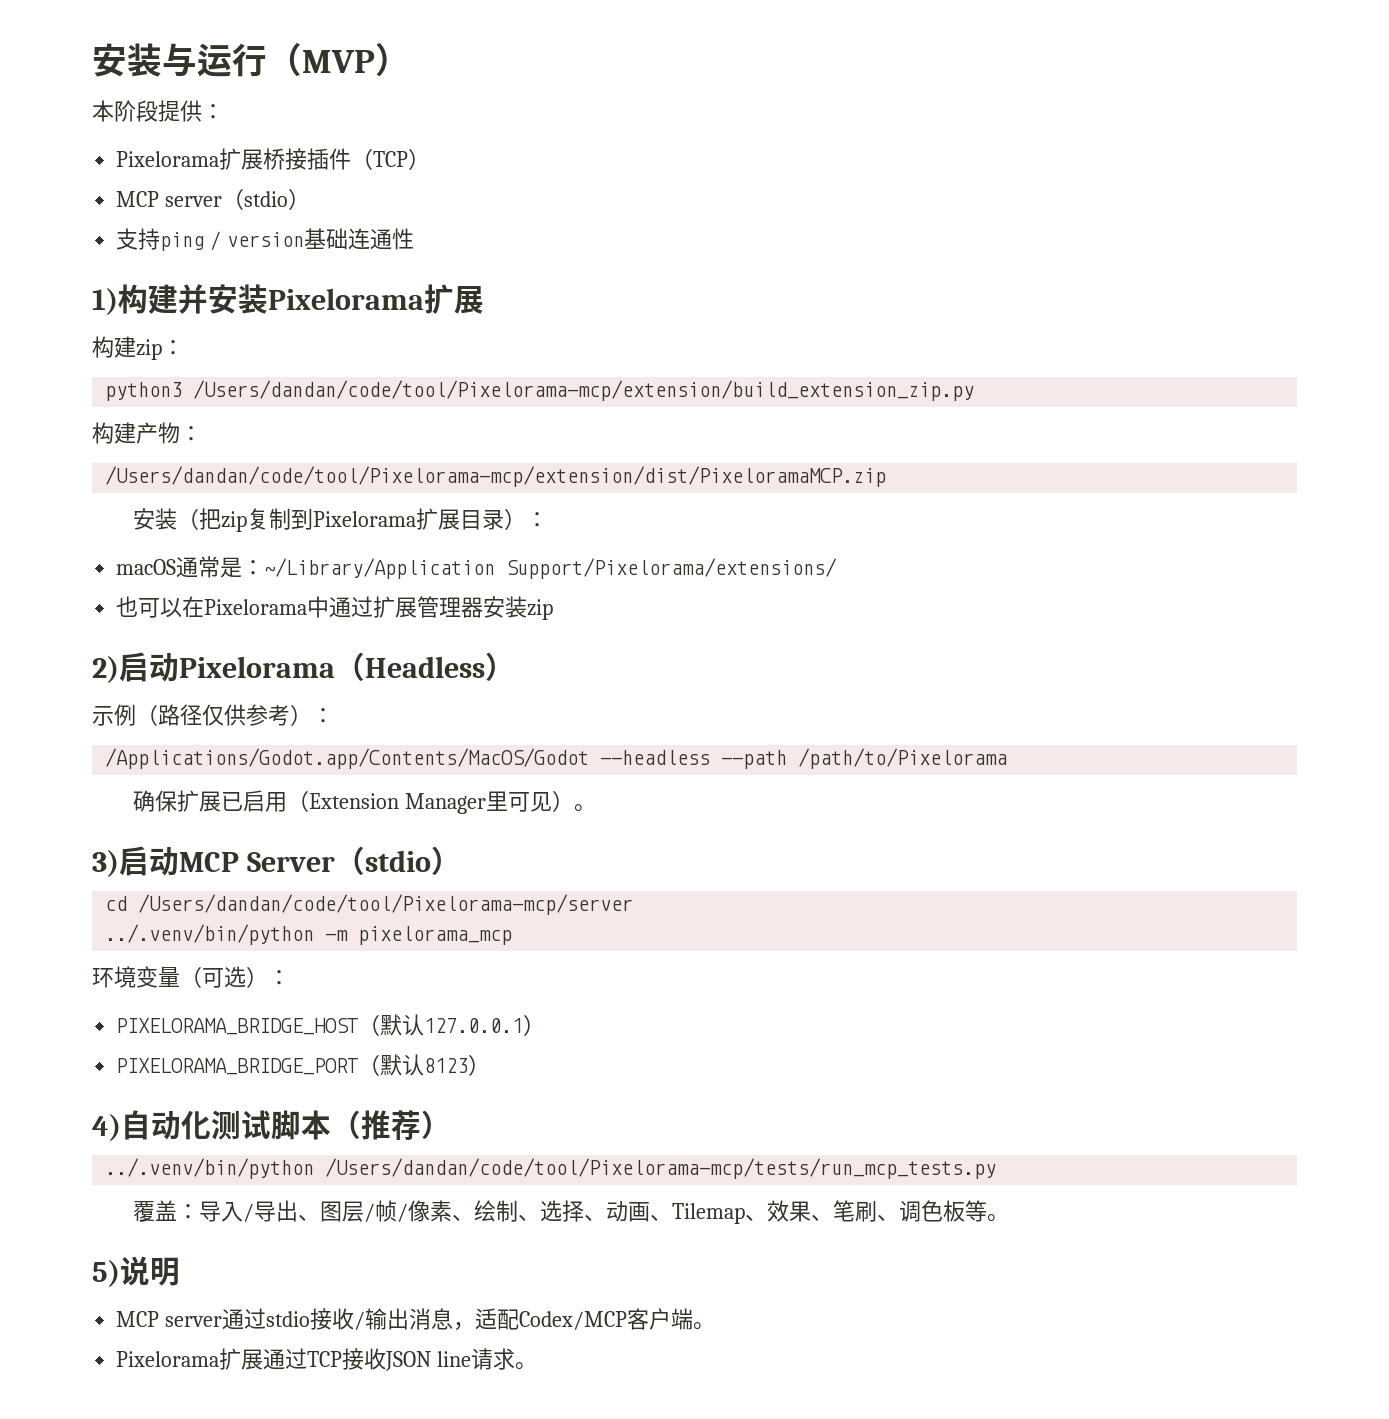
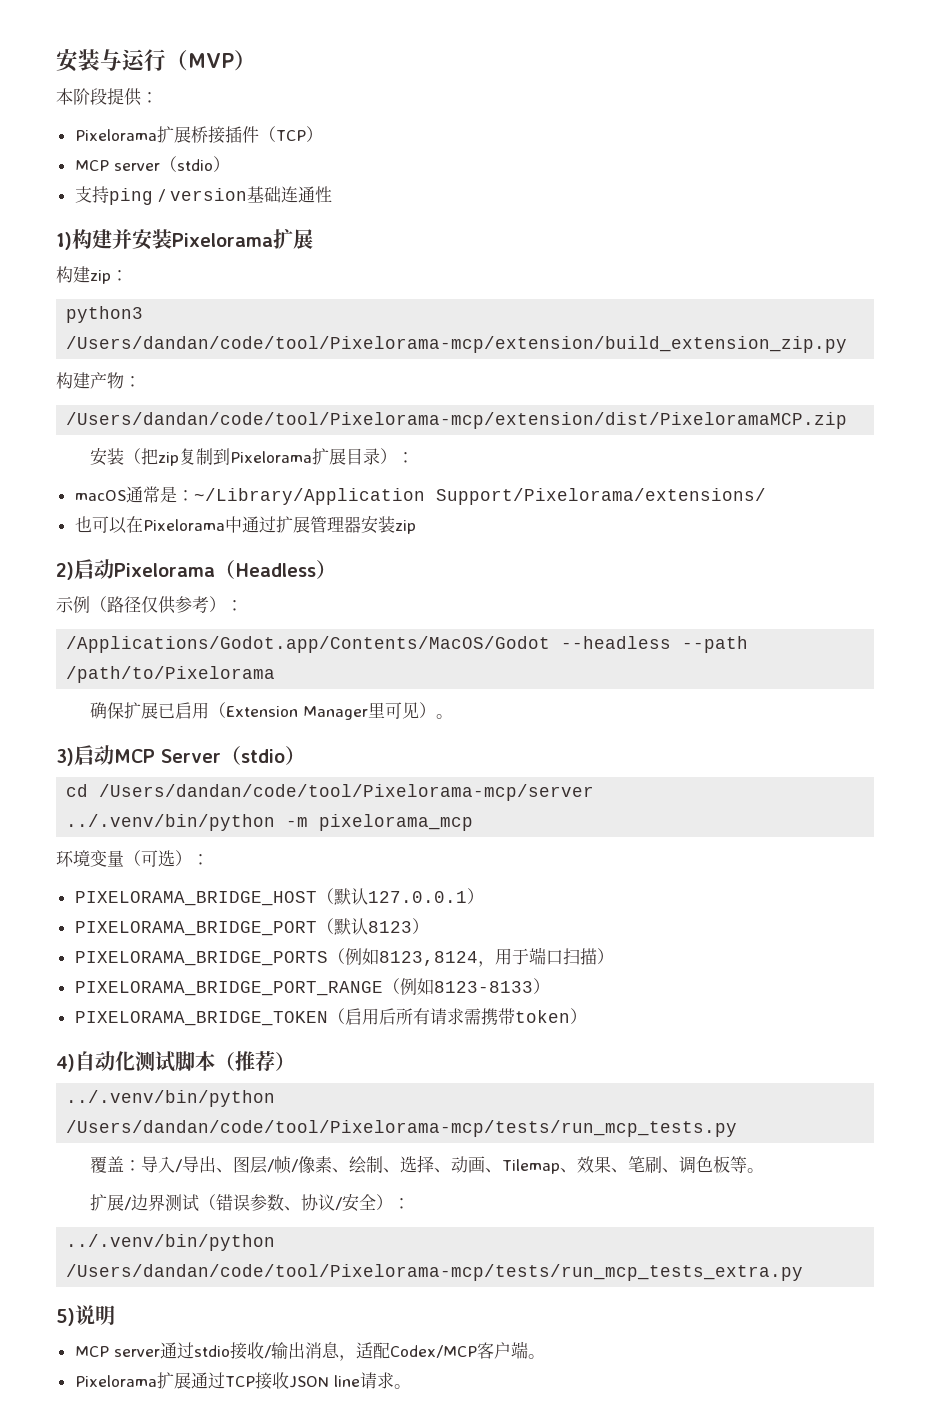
+ PIXELORAMA_BRIDGE_PORTS（例如8123,8124，用于端口扫描）
+ PIXELORAMA_BRIDGE_PORT_RANGE（例如8123-8133）
+ PIXELORAMA_BRIDGE_TOKEN（启用后所有请求需携带token）
+ 扩展/边界测试（错误参数、协议/安全）：
+ ../.venv/bin/python /Users/dandan/code/tool/Pixelorama-mcp/tests/run_mcp_tests_extra.py

